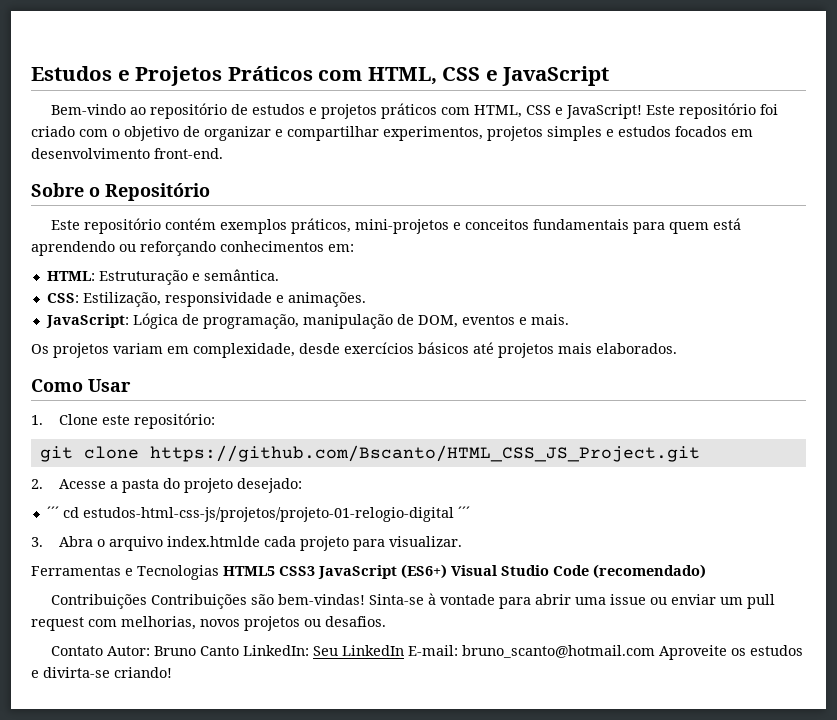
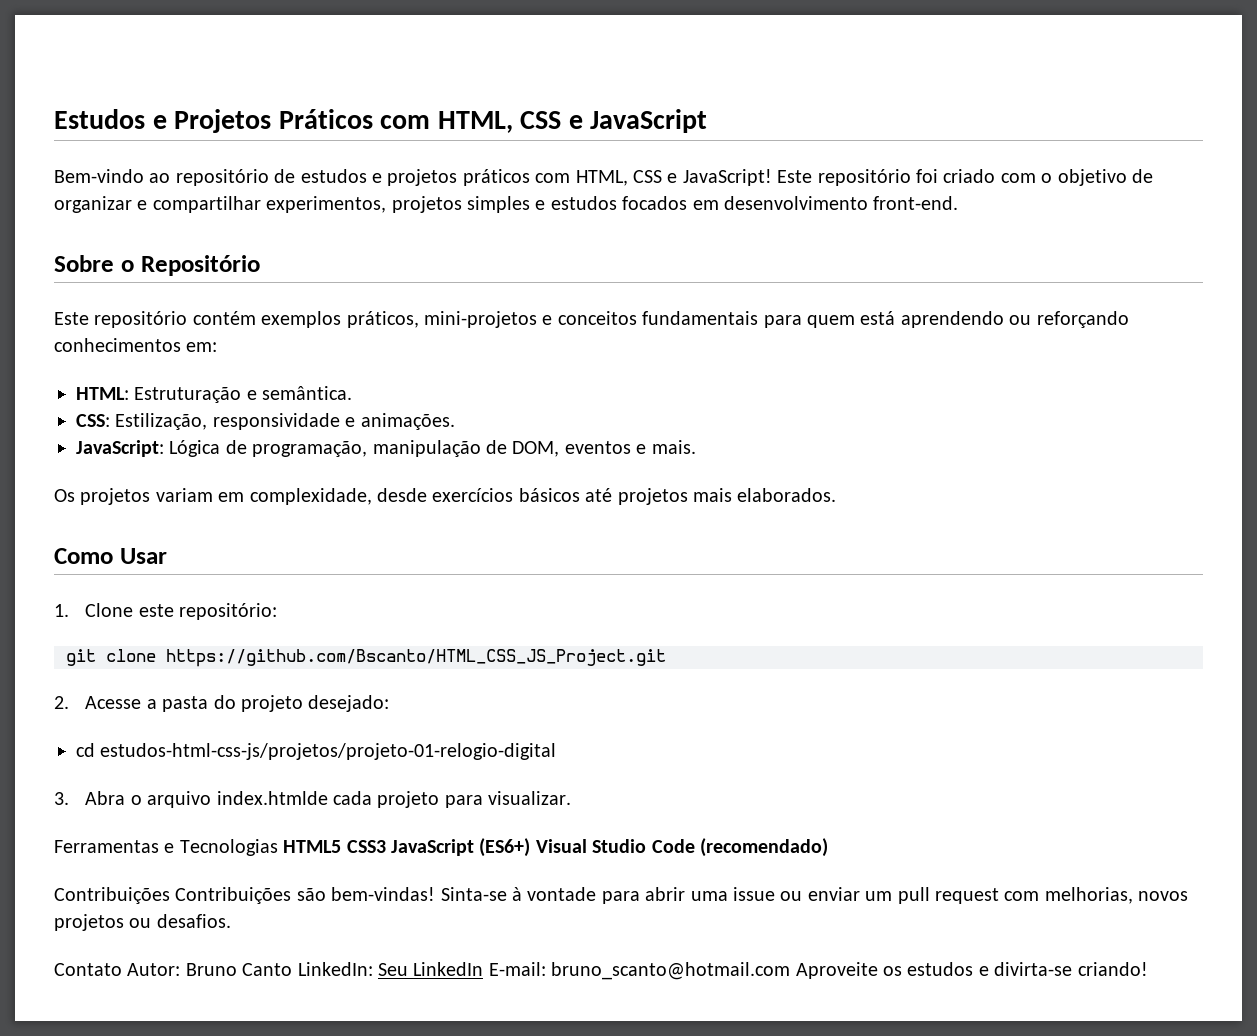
- ´´´ cd estudos-html-css-js/projetos/projeto-01-relogio-digital ´´´
+ cd estudos-html-css-js/projetos/projeto-01-relogio-digital

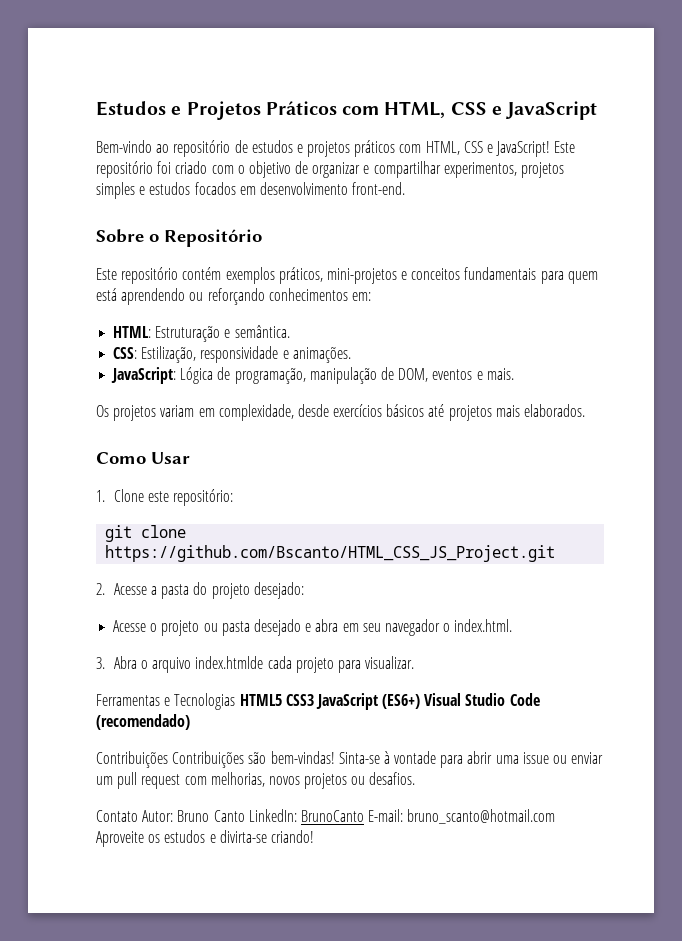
- cd estudos-html-css-js/projetos/projeto-01-relogio-digital
+ Acesse o projeto ou pasta desejado e abra em seu navegador o index.html.
- Contato Autor: Bruno Canto LinkedIn: Seu LinkedIn E-mail: bruno_scanto@hotmail.com Aproveite os estudos e divirta-se criando!
+ Contato Autor: Bruno Canto LinkedIn: BrunoCanto E-mail: bruno_scanto@hotmail.com Aproveite os estudos e divirta-se criando!

